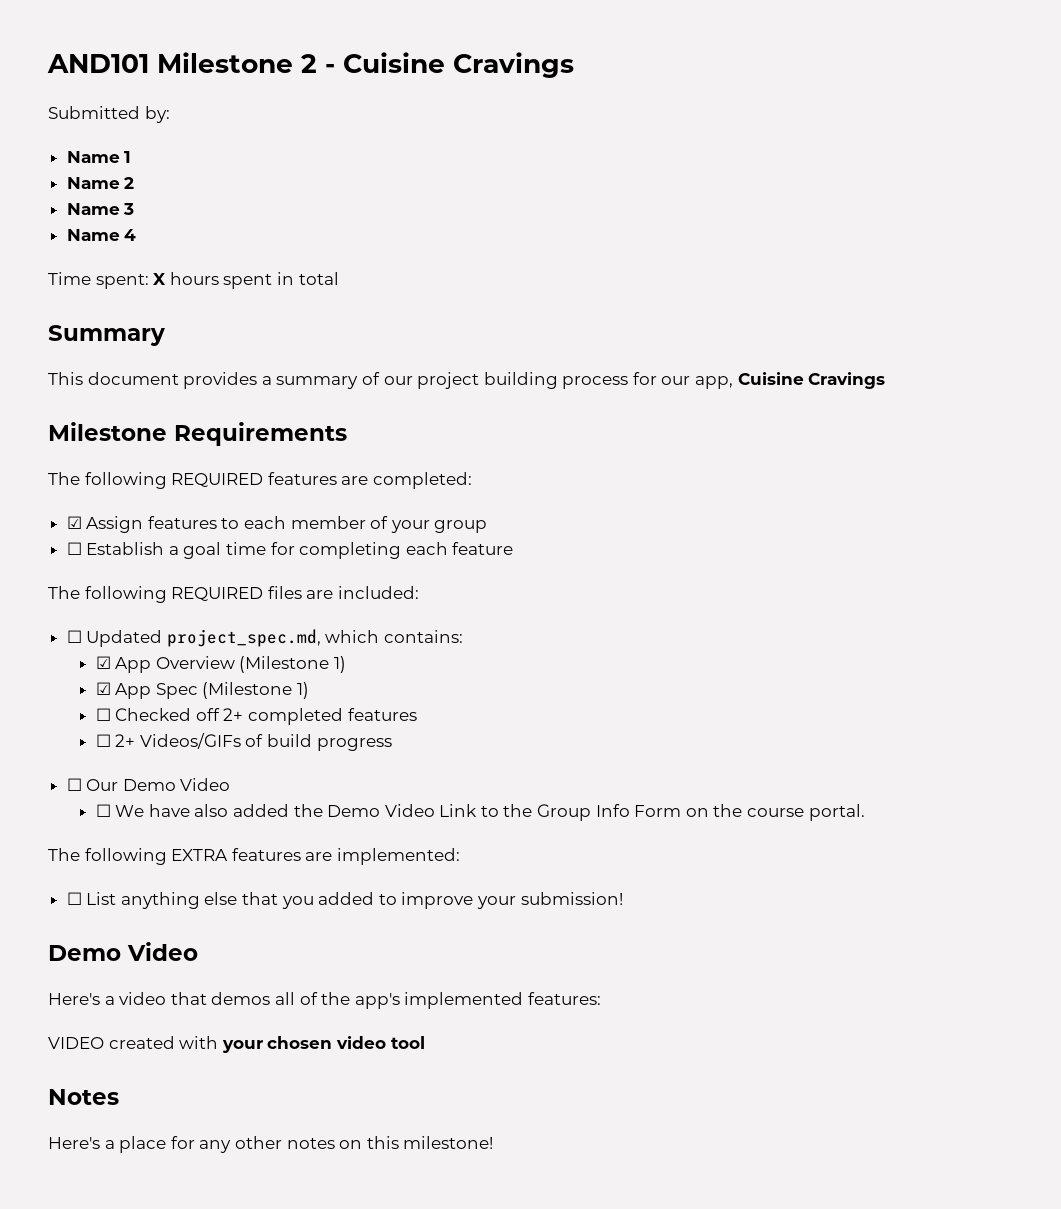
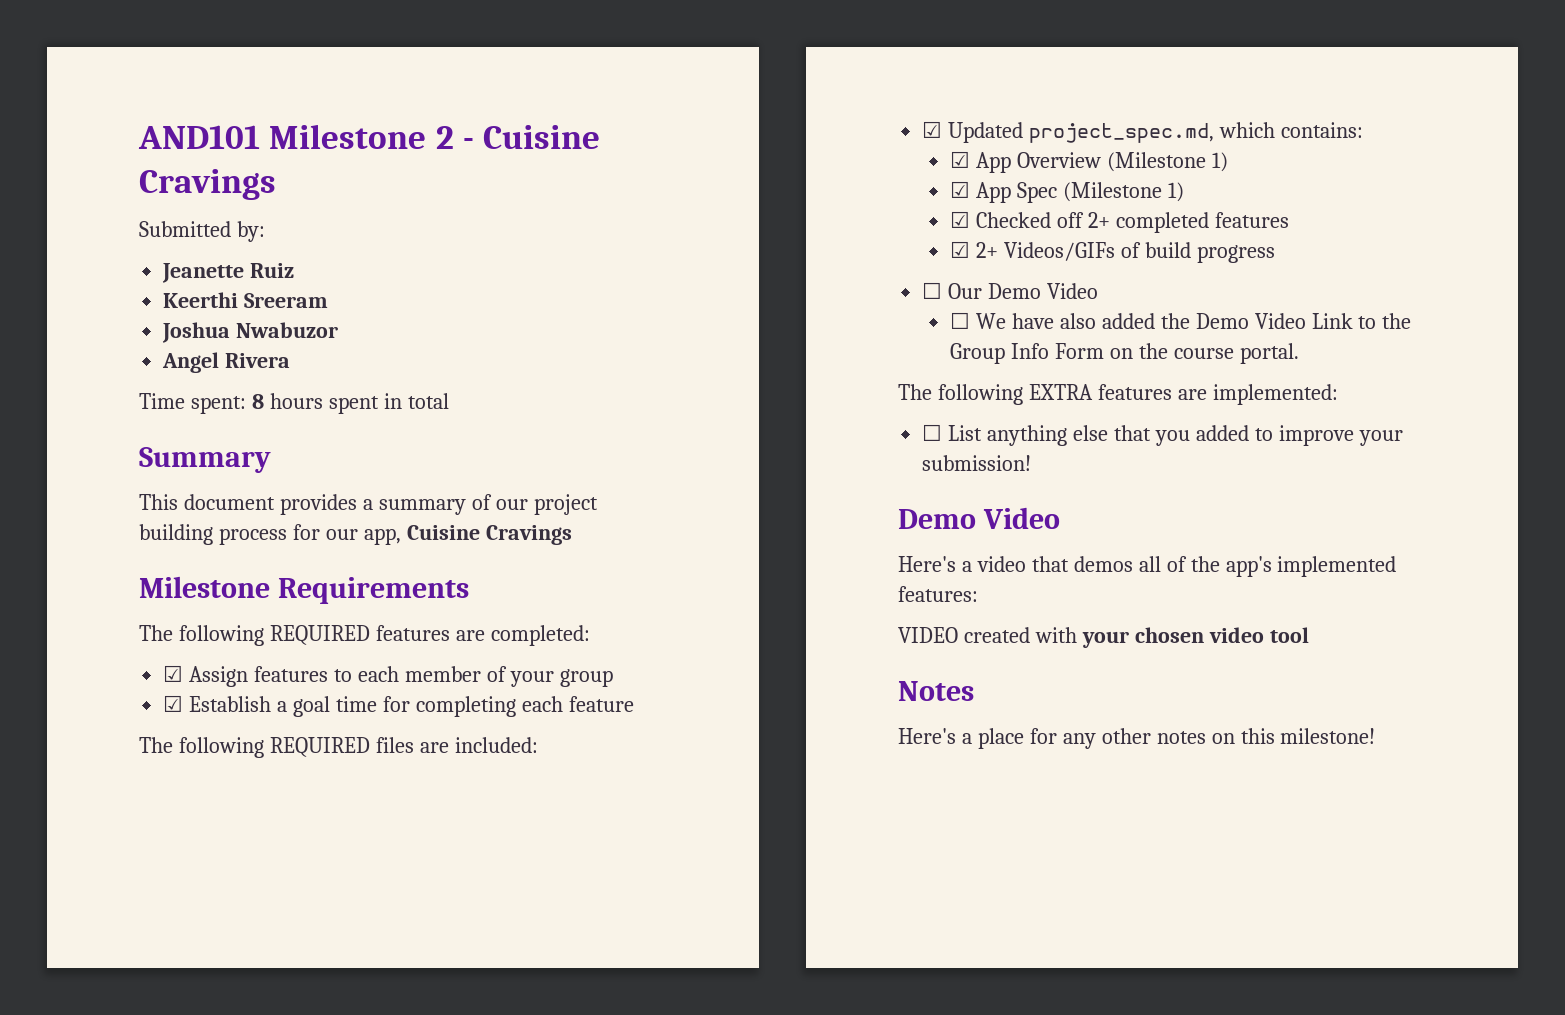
- Name 1
- Name 2
- Name 3
- Name 4
+ Jeanette Ruiz
+ Keerthi Sreeram
+ Joshua Nwabuzor
+ Angel Rivera
- Time spent: X hours spent in total
+ Time spent: 8 hours spent in total
- ☐ Establish a goal time for completing each feature
+ ☑ Establish a goal time for completing each feature
- ☐ Updated project_spec.md, which contains:
+ ☑ Updated project_spec.md, which contains:
- ☐ Checked off 2+ completed features
+ ☑ Checked off 2+ completed features
- ☐ 2+ Videos/GIFs of build progress
+ ☑ 2+ Videos/GIFs of build progress

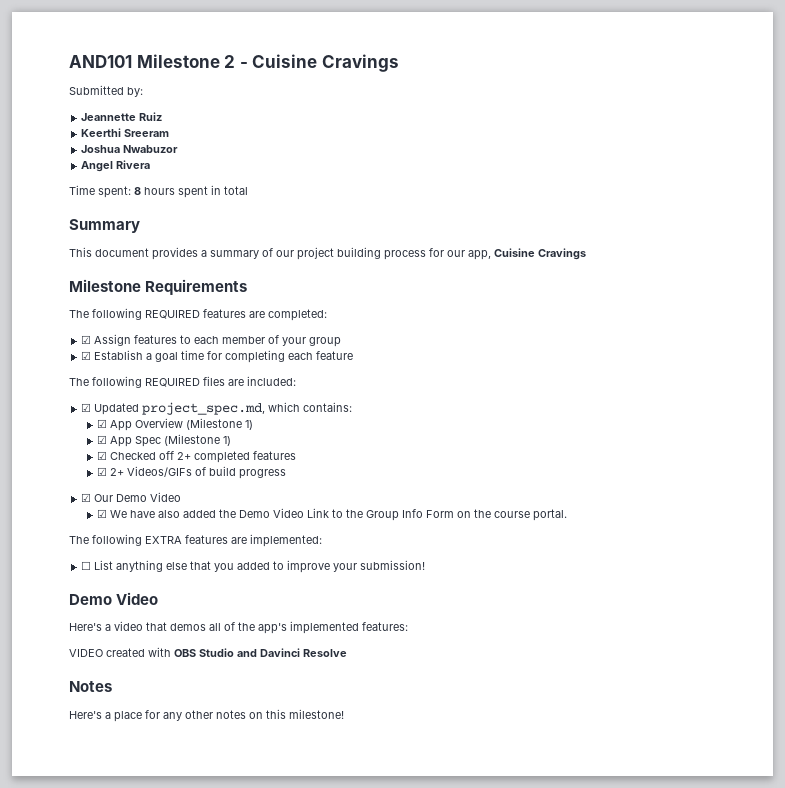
- Jeanette Ruiz
+ Jeannette Ruiz
- ☐ Our Demo Video
+ ☑ Our Demo Video
- ☐ We have also added the Demo Video Link to the Group Info Form on the course portal.
+ ☑ We have also added the Demo Video Link to the Group Info Form on the course portal.
- VIDEO created with your chosen video tool
+ VIDEO created with OBS Studio and Davinci Resolve

